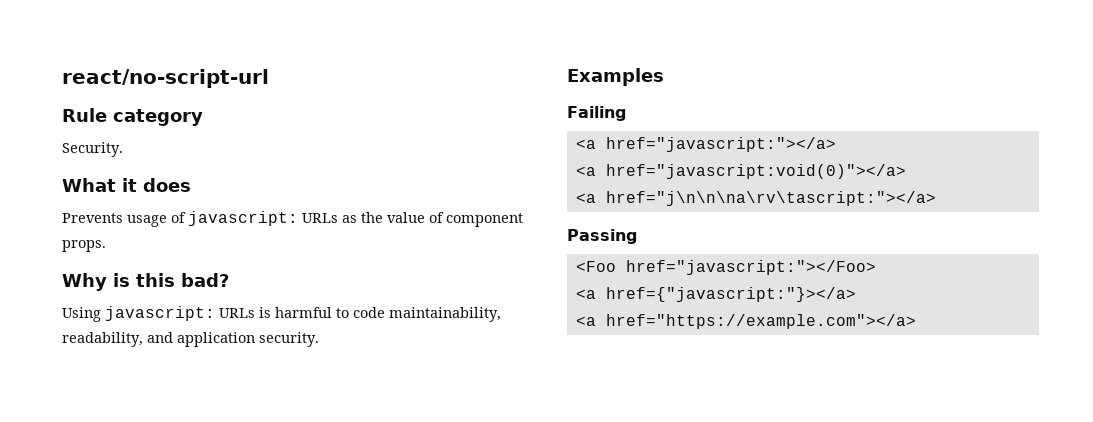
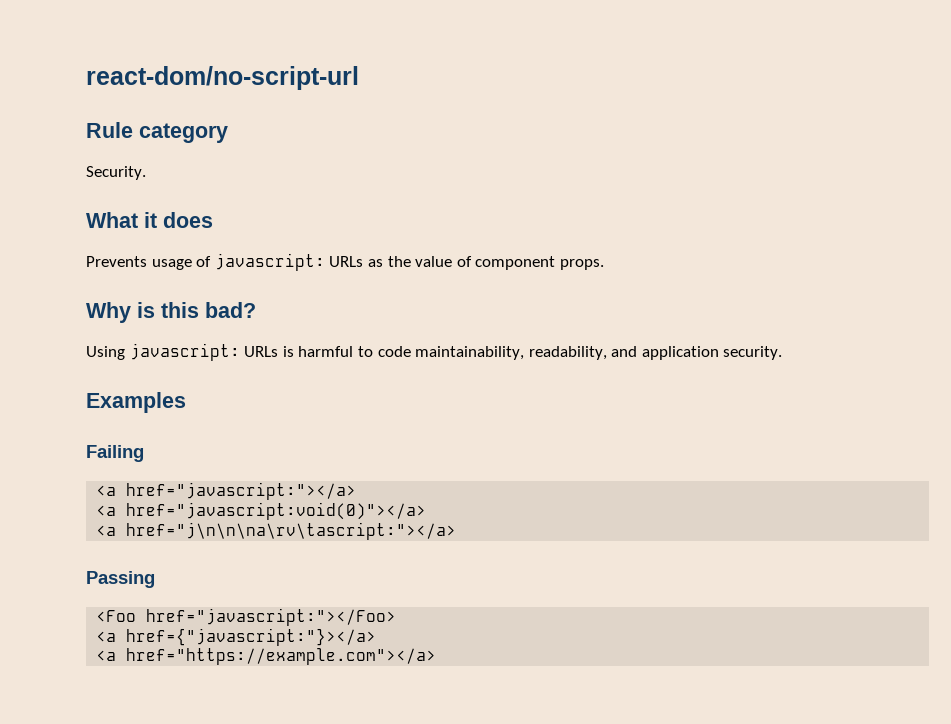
- react/no-script-url
+ react-dom/no-script-url

